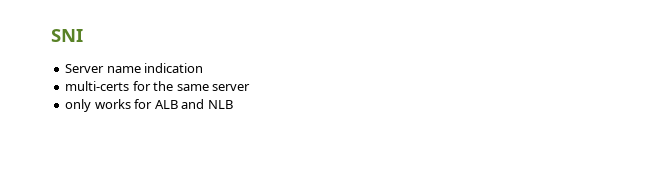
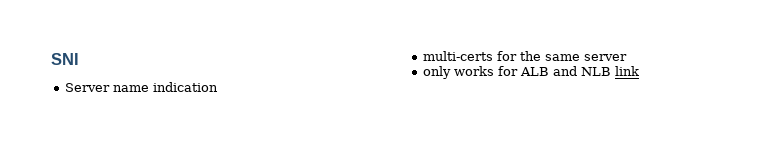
- only works for ALB and NLB
+ only works for ALB and NLB link

